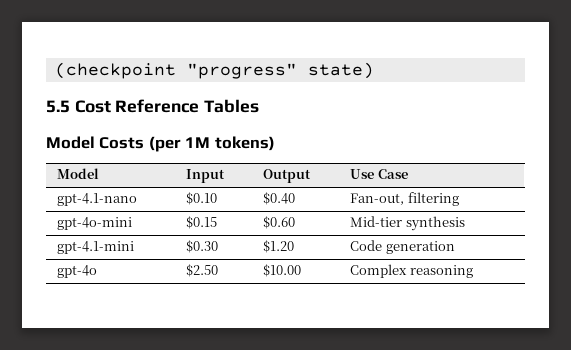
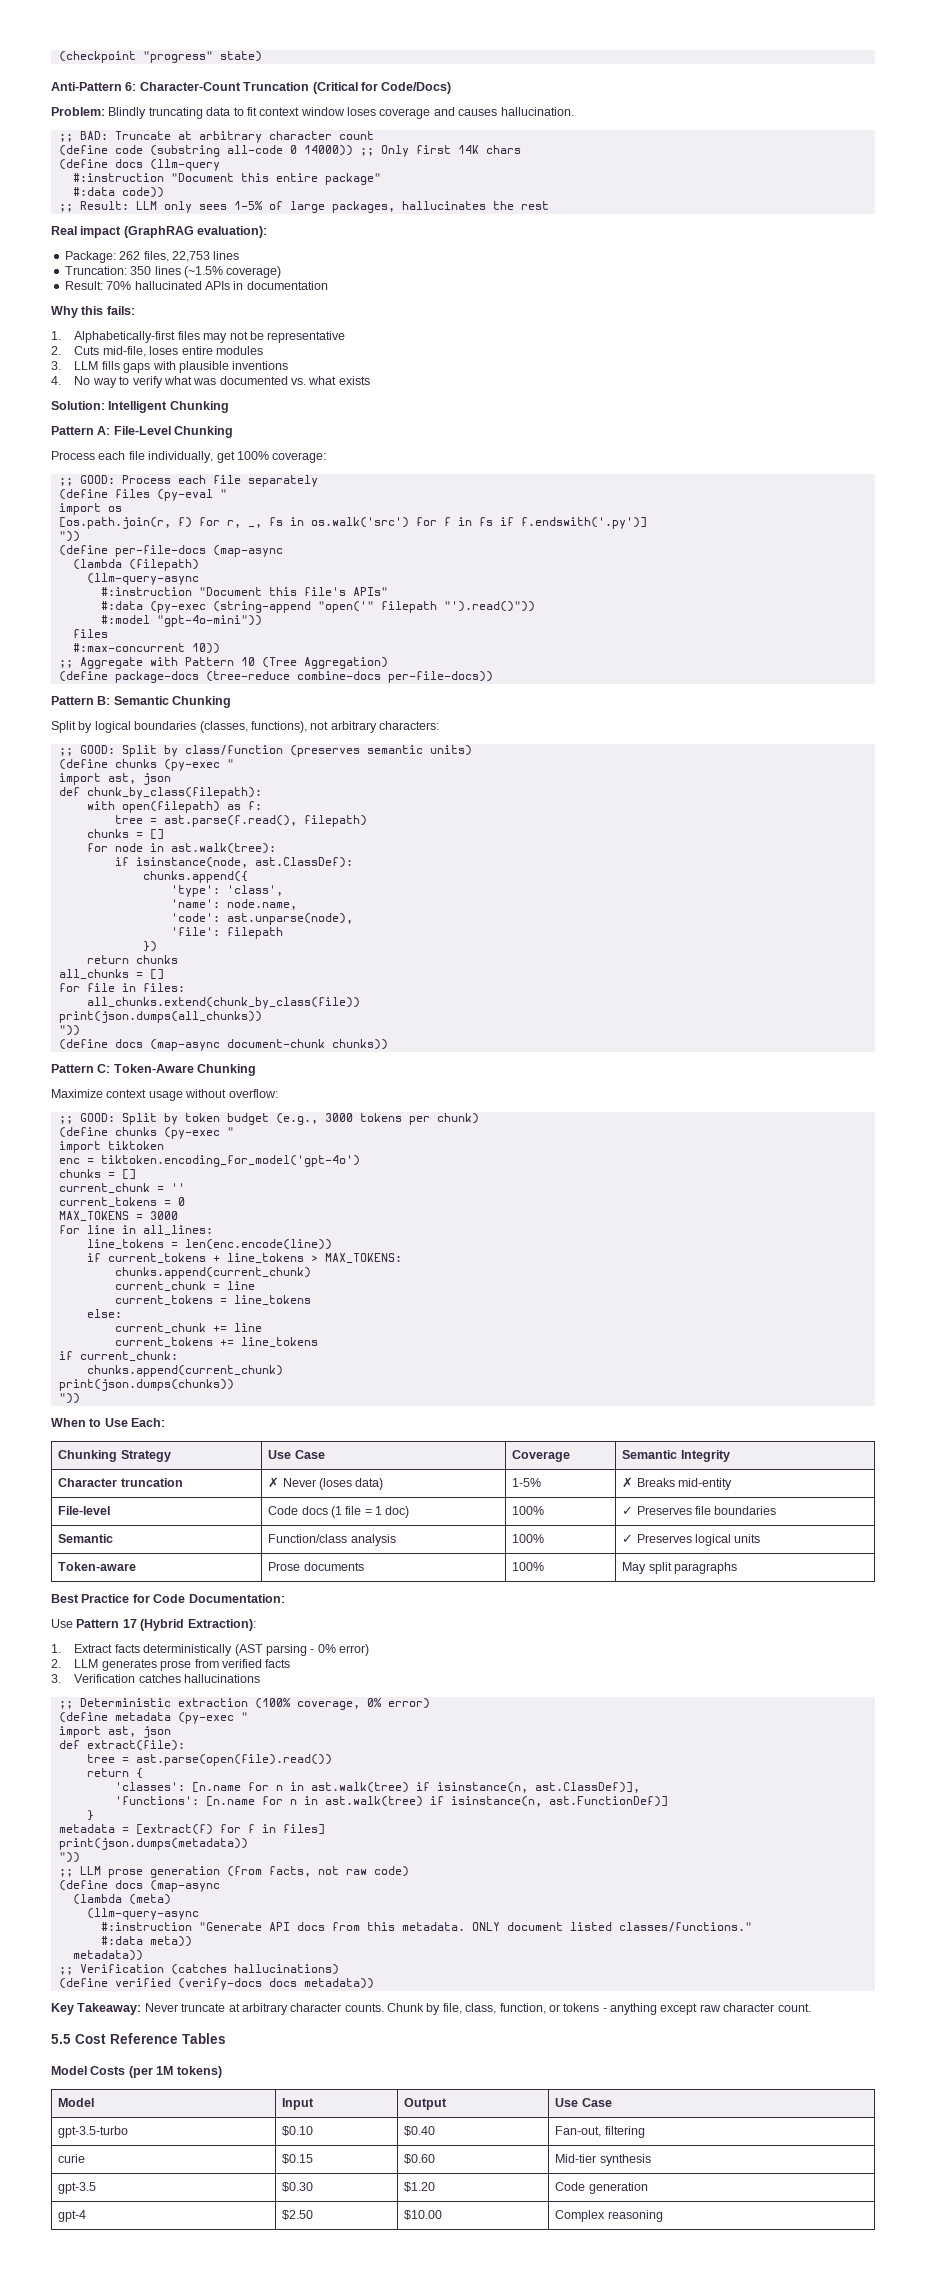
+ Anti-Pattern 6: Character-Count Truncation (Critical for Code/Docs)
+ Problem: Blindly truncating data to fit context window loses coverage and causes hallucination.
+ ;; BAD: Truncate at arbitrary character count
+ (define code (substring all-code 0 14000)) ;; Only first 14K chars
+ (define docs (llm-query
+ #:instruction "Document this entire package"
+ #:data code))
+ ;; Result: LLM only sees 1-5% of large packages, hallucinates the rest
+ Real impact (GraphRAG evaluation):
+ Package: 262 files, 22,753 lines
+ Truncation: 350 lines (~1.5% coverage)
+ Result: 70% hallucinated APIs in documentation
+ Why this fails:
+ 1. Alphabetically-first files may not be representative
+ 2. Cuts mid-file, loses entire modules
+ 3. LLM fills gaps with plausible inventions
+ 4. No way to verify what was documented vs. what exists
+ Solution: Intelligent Chunking
+ Pattern A: File-Level Chunking
+ Process each file individually, get 100% coverage:
+ ;; GOOD: Process each file separately
+ (define files (py-eval "
+ import os
+ [os.path.join(r, f) for r, _, fs in os.walk('src') for f in fs if f.endswith('.py')]
+ "))
+ (define per-file-docs (map-async
+ (lambda (filepath)
+ (llm-query-async
+ #:instruction "Document this file's APIs"
+ #:data (py-exec (string-append "open('" filepath "').read()"))
+ #:model "gpt-4o-mini"))
+ files
+ #:max-concurrent 10))
+ ;; Aggregate with Pattern 10 (Tree Aggregation)
+ (define package-docs (tree-reduce combine-docs per-file-docs))
+ Pattern B: Semantic Chunking
+ Split by logical boundaries (classes, functions), not arbitrary characters:
+ ;; GOOD: Split by class/function (preserves semantic units)
+ (define chunks (py-exec "
+ import ast, json
+ def chunk_by_class(filepath):
+ with open(filepath) as f:
+ tree = ast.parse(f.read(), filepath)
+ chunks = []
+ for node in ast.walk(tree):
+ if isinstance(node, ast.ClassDef):
+ chunks.append({
+ 'type': 'class',
+ 'name': node.name,
+ 'code': ast.unparse(node),
+ 'file': filepath
+ })
+ return chunks
+ all_chunks = []
+ for file in files:
+ all_chunks.extend(chunk_by_class(file))
+ print(json.dumps(all_chunks))
+ "))
+ (define docs (map-async document-chunk chunks))
+ Pattern C: Token-Aware Chunking
+ Maximize context usage without overflow:
+ ;; GOOD: Split by token budget (e.g., 3000 tokens per chunk)
+ (define chunks (py-exec "
+ import tiktoken
+ enc = tiktoken.encoding_for_model('gpt-4o')
+ chunks = []
+ current_chunk = ''
+ current_tokens = 0
+ MAX_TOKENS = 3000
+ for line in all_lines:
+ line_tokens = len(enc.encode(line))
+ if current_tokens + line_tokens > MAX_TOKENS:
+ chunks.append(current_chunk)
+ current_chunk = line
+ current_tokens = line_tokens
+ else:
+ current_chunk += line
+ current_tokens += line_tokens
+ if current_chunk:
+ chunks.append(current_chunk)
+ print(json.dumps(chunks))
+ "))
+ When to Use Each:
+ Chunking Strategy | Use Case | Coverage | Semantic Integrity
+ Character truncation | ✗ Never (loses data) | 1-5% | ✗ Breaks mid-entity
+ File-level | Code docs (1 file = 1 doc) | 100% | ✓ Preserves file boundaries
+ Semantic | Function/class analysis | 100% | ✓ Preserves logical units
+ Token-aware | Prose documents | 100% | May split paragraphs
+ Best Practice for Code Documentation:
+ Use Pattern 17 (Hybrid Extraction):
+ 1. Extract facts deterministically (AST parsing - 0% error)
+ 2. LLM generates prose from verified facts
+ 3. Verification catches hallucinations
+ ;; Deterministic extraction (100% coverage, 0% error)
+ (define metadata (py-exec "
+ import ast, json
+ def extract(file):
+ tree = ast.parse(open(file).read())
+ return {
+ 'classes': [n.name for n in ast.walk(tree) if isinstance(n, ast.ClassDef)],
+ 'functions': [n.name for n in ast.walk(tree) if isinstance(n, ast.FunctionDef)]
+ }
+ metadata = [extract(f) for f in files]
+ print(json.dumps(metadata))
+ "))
+ ;; LLM prose generation (from facts, not raw code)
+ (define docs (map-async
+ (lambda (meta)
+ (llm-query-async
+ #:instruction "Generate API docs from this metadata. ONLY document listed classes/functions."
+ #:data meta))
+ metadata))
+ ;; Verification (catches hallucinations)
+ (define verified (verify-docs docs metadata))
+ Key Takeaway: Never truncate at arbitrary character counts. Chunk by file, class, function, or tokens - anything except raw character count.
- gpt-4.1-nano | $0.10 | $0.40 | Fan-out, filtering
+ gpt-3.5-turbo | $0.10 | $0.40 | Fan-out, filtering
- gpt-4o-mini | $0.15 | $0.60 | Mid-tier synthesis
+ curie | $0.15 | $0.60 | Mid-tier synthesis
- gpt-4.1-mini | $0.30 | $1.20 | Code generation
+ gpt-3.5 | $0.30 | $1.20 | Code generation
- gpt-4o | $2.50 | $10.00 | Complex reasoning
+ gpt-4 | $2.50 | $10.00 | Complex reasoning

